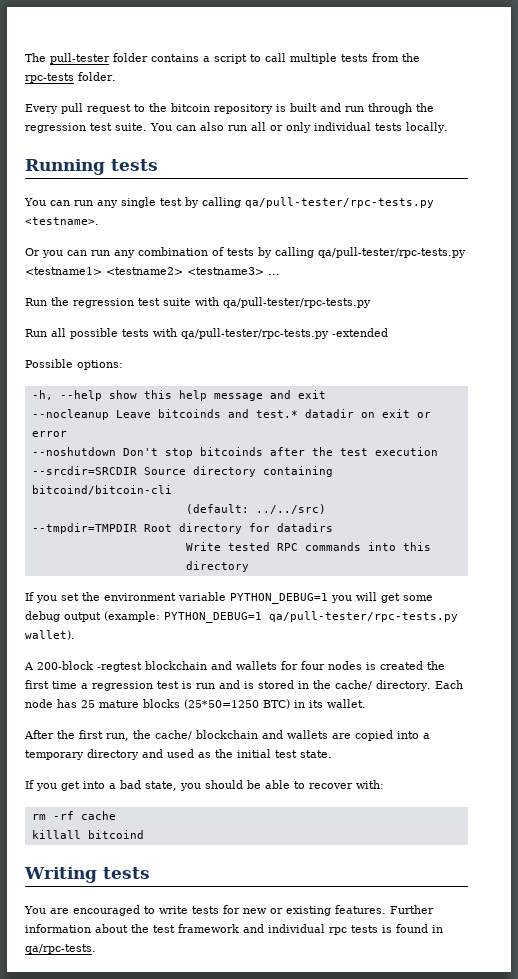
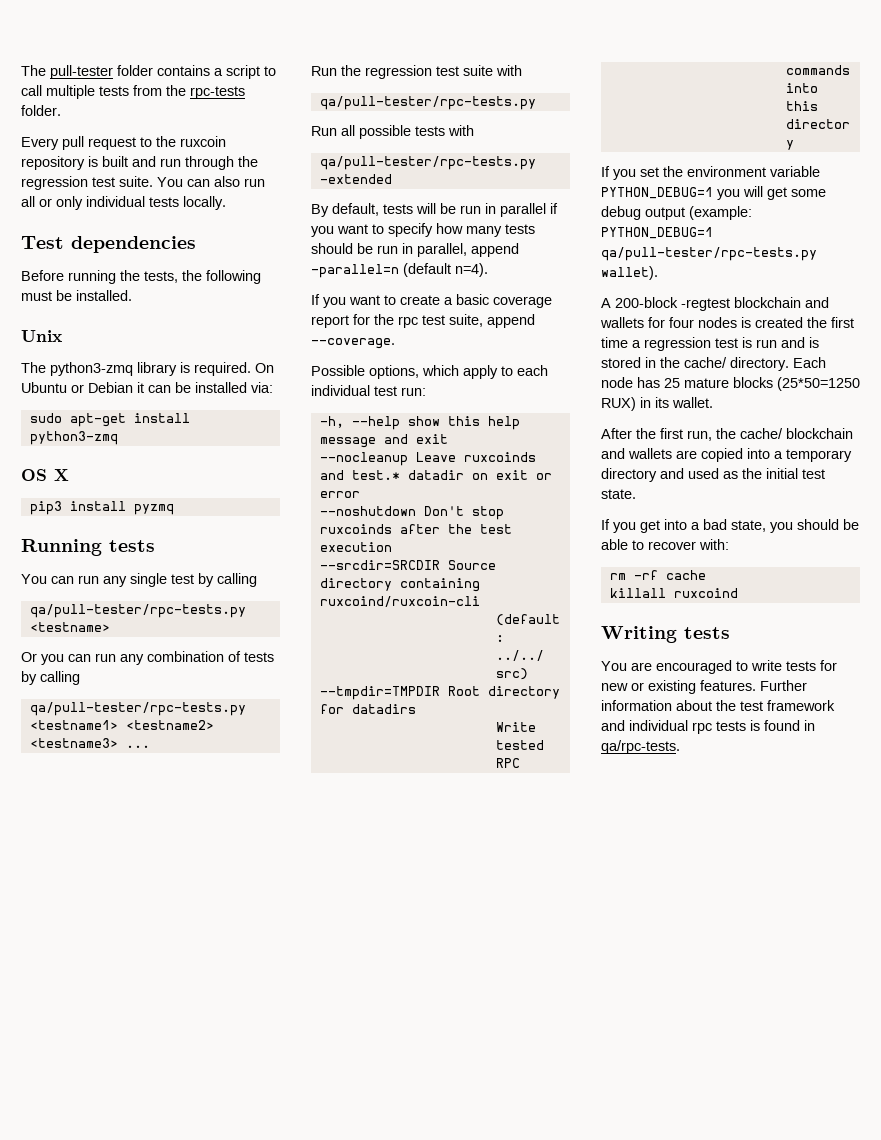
- Every pull request to the bitcoin repository is built and run through the regression test suite.
+ Every pull request to the ruxcoin repository is built and run through the regression test suite.
+ Test dependencies
+ Before running the tests, the following must be installed.
+ Unix
+ The python3-zmq library is required. On Ubuntu or Debian it can be installed via:
+ sudo apt-get install python3-zmq
+ OS X
+ pip3 install pyzmq
- You can run any single test by calling qa/pull-tester/rpc-tests.py <testname>.
+ You can run any single test by calling
+ qa/pull-tester/rpc-tests.py <testname>
- Or you can run any combination of tests by calling qa/pull-tester/rpc-tests.py <testname1> <testname2> <testname3> ...
+ Or you can run any combination of tests by calling
+ qa/pull-tester/rpc-tests.py <testname1> <testname2> <testname3> ...
- Run the regression test suite with qa/pull-tester/rpc-tests.py
+ Run the regression test suite with
+ qa/pull-tester/rpc-tests.py
- Run all possible tests with qa/pull-tester/rpc-tests.py -extended
+ Run all possible tests with
+ qa/pull-tester/rpc-tests.py -extended
- Possible options:
+ By default, tests will be run in parallel if you want to specify how many tests should be run in parallel, append -parallel=n (default n=4).
+ If you want to create a basic coverage report for the rpc test suite, append --coverage.
+ Possible options, which apply to each individual test run:
- --nocleanup Leave bitcoinds and test.* datadir on exit or error
+ --nocleanup Leave ruxcoinds and test.* datadir on exit or error
- --noshutdown Don't stop bitcoinds after the test execution
+ --noshutdown Don't stop ruxcoinds after the test execution
- --srcdir=SRCDIR Source directory containing bitcoind/bitcoin-cli
+ --srcdir=SRCDIR Source directory containing ruxcoind/ruxcoin-cli
- Each node has 25 mature blocks (25*50=1250 BTC) in its wallet.
+ Each node has 25 mature blocks (25*50=1250 RUX) in its wallet.
- killall bitcoind
+ killall ruxcoind

